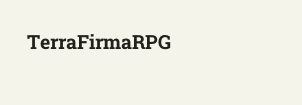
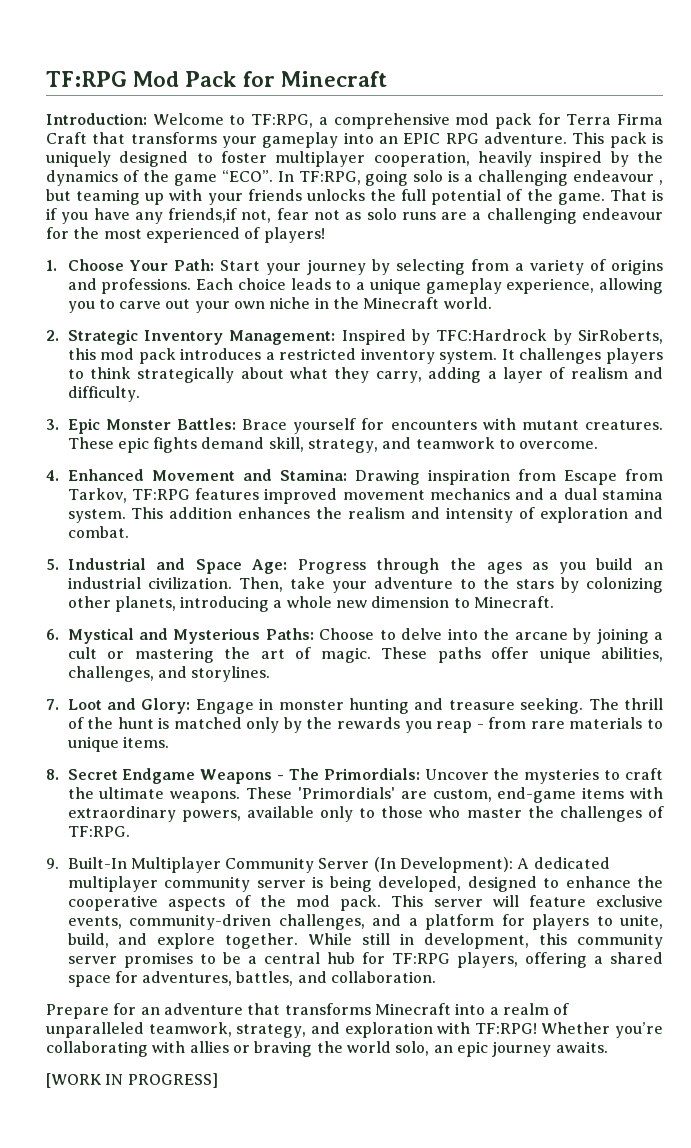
- TerraFirmaRPG
+ TF:RPG Mod Pack for Minecraft
+ Introduction: Welcome to TF:RPG, a comprehensive mod pack for Terra Firma Craft that transforms your gameplay into an EPIC RPG adventure. This pack is uniquely designed to foster multiplayer cooperation, heavily inspired by the dynamics of the game “ECO”. In TF:RPG, going solo is a challenging endeavour , but teaming up with your friends unlocks the full potential of the game. That is if you have any friends,if not, fear not as solo runs are a challenging endeavour for the most experienced of players!
+ 1. Choose Your Path: Start your journey by selecting from a variety of origins and professions. Each choice leads to a unique gameplay experience, allowing you to carve out your own niche in the Minecraft world.
+ 2. Strategic Inventory Management: Inspired by TFC:Hardrock by SirRoberts, this mod pack introduces a restricted inventory system. It challenges players to think strategically about what they carry, adding a layer of realism and difficulty.
+ 3. Epic Monster Battles: Brace yourself for encounters with mutant creatures. These epic fights demand skill, strategy, and teamwork to overcome.
+ 4. Enhanced Movement and Stamina: Drawing inspiration from Escape from Tarkov, TF:RPG features improved movement mechanics and a dual stamina system. This addition enhances the realism and intensity of exploration and combat.
+ 5. Industrial and Space Age: Progress through the ages as you build an industrial civilization. Then, take your adventure to the stars by colonizing other planets, introducing a whole new dimension to Minecraft.
+ 6. Mystical and Mysterious Paths: Choose to delve into the arcane by joining a cult or mastering the art of magic. These paths offer unique abilities, challenges, and storylines.
+ 7. Loot and Glory: Engage in monster hunting and treasure seeking. The thrill of the hunt is matched only by the rewards you reap - from rare materials to unique items.
+ 8. Secret Endgame Weapons - The Primordials: Uncover the mysteries to craft the ultimate weapons. These 'Primordials' are custom, end-game items with extraordinary powers, available only to those who master the challenges of TF:RPG.
+ 9. Built-In Multiplayer Community Server (In Development): A dedicated multiplayer community server is being developed, designed to enhance the cooperative aspects of the mod pack. This server will feature exclusive events, community-driven challenges, and a platform for players to unite, build, and explore together. While still in development, this community server promises to be a central hub for TF:RPG players, offering a shared space for adventures, battles, and collaboration.
+ Prepare for an adventure that transforms Minecraft into a realm of unparalleled teamwork, strategy, and exploration with TF:RPG! Whether you’re collaborating with allies or braving the world solo, an epic journey awaits.
+ [WORK IN PROGRESS]

